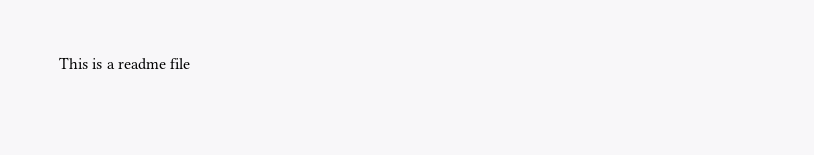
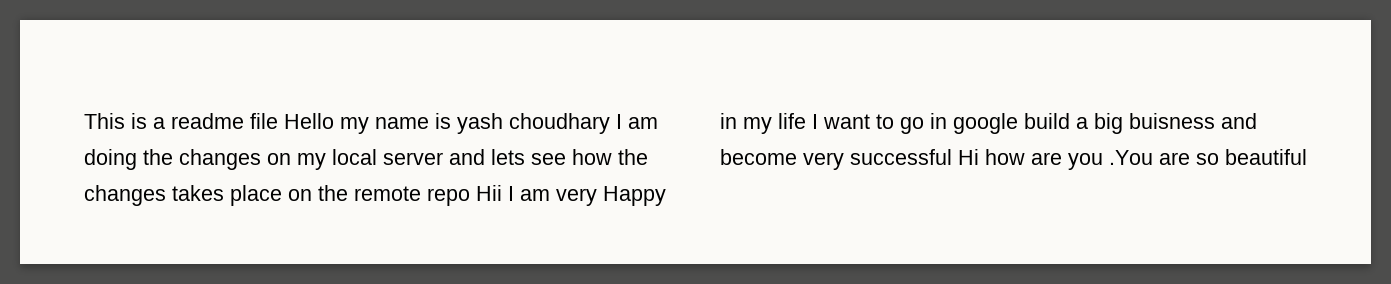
- This is a readme file
+ This is a readme file Hello my name is yash choudhary I am doing the changes on my local server and lets see how the changes takes place on the remote repo Hii I am very Happy in my life I want to go in google build a big buisness and become very successful Hi how are you .You are so beautiful

